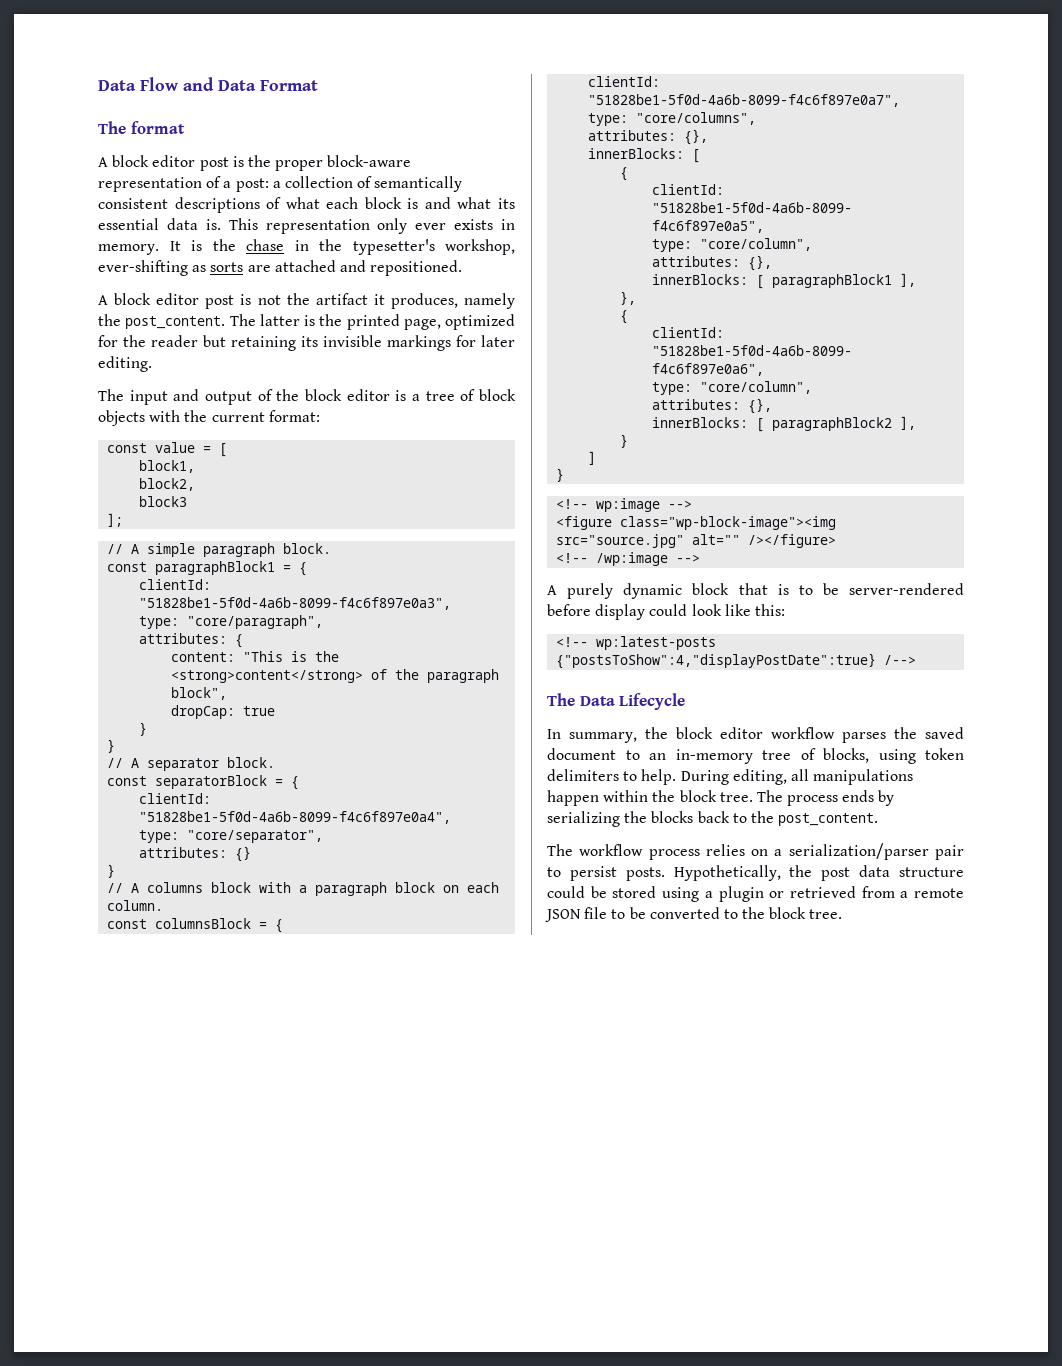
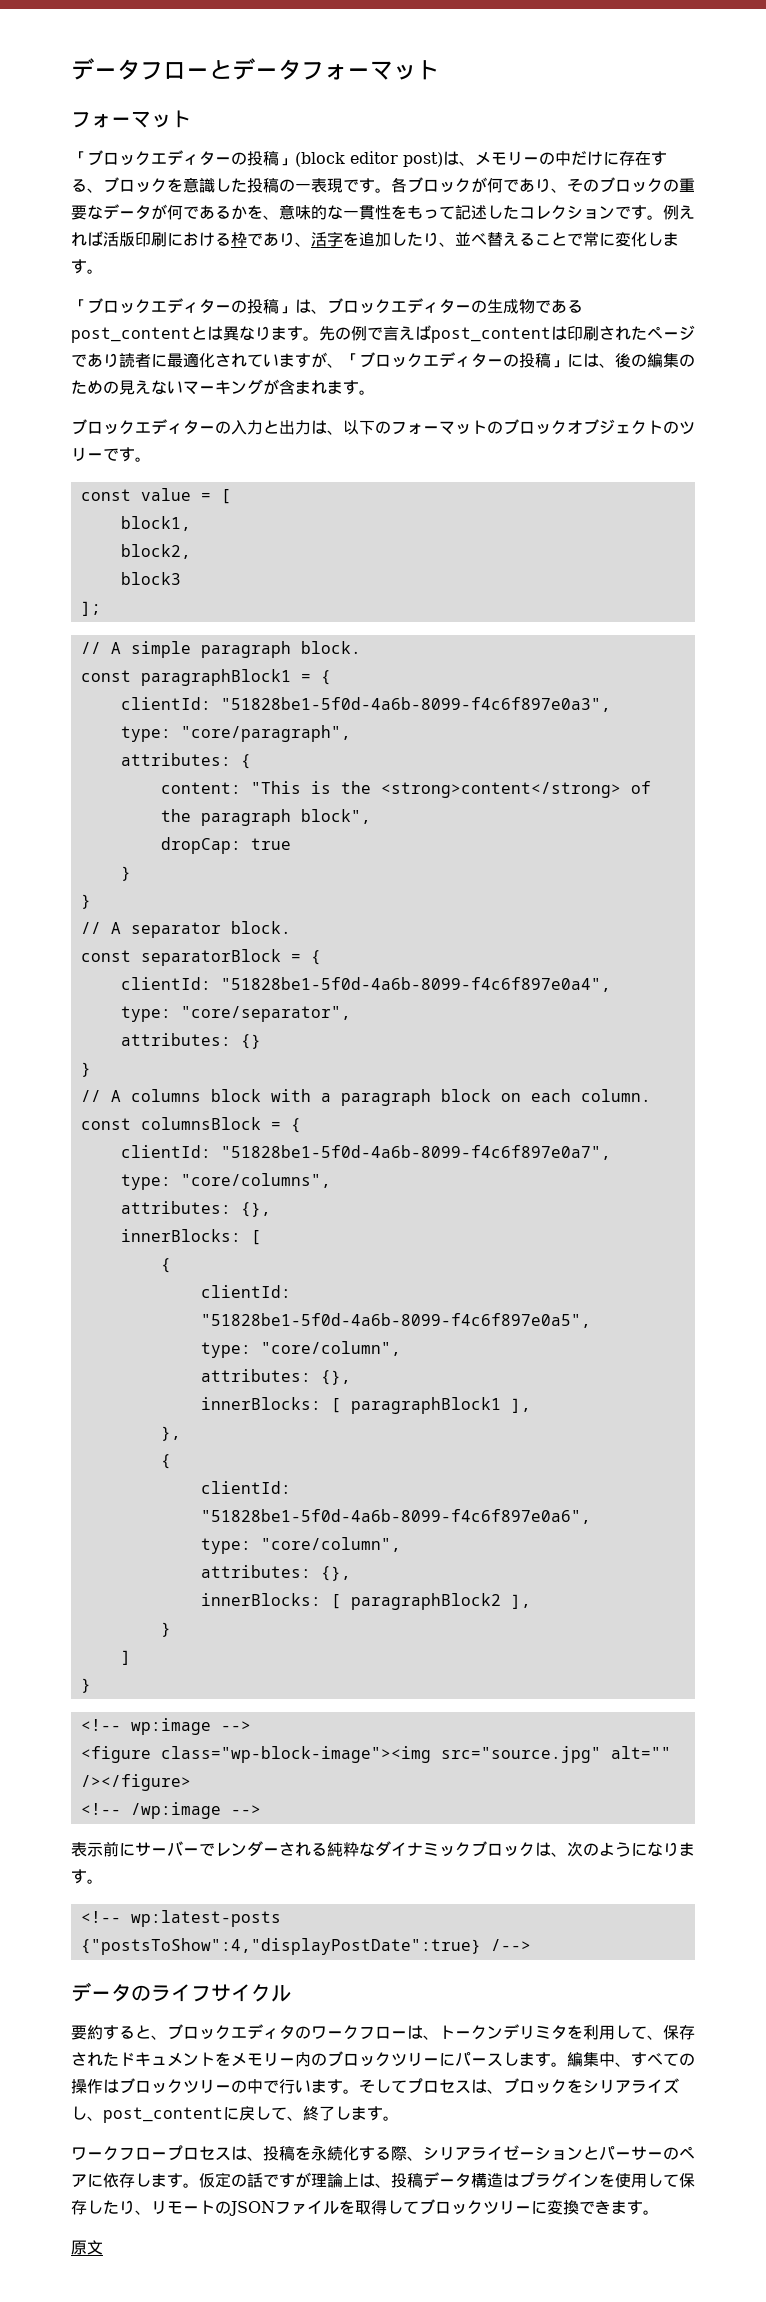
- Data Flow and Data Format
- The format
- A block editor post is the proper block-aware representation of a post: a collection of semantically consistent descriptions of what each block is and what its essential data is. This representation only ever exists in memory. It is the chase in the typesetter's workshop, ever-shifting as sorts are attached and repositioned.
- A block editor post is not the artifact it produces, namely the post_content. The latter is the printed page, optimized for the reader but retaining its invisible markings for later editing.
- The input and output of the block editor is a tree of block objects with the current format:
+ データフローとデータフォーマット
+ フォーマット
+ 「ブロックエディターの投稿」(block editor post)は、メモリーの中だけに存在する、ブロックを意識した投稿の一表現です。各ブロックが何であり、そのブロックの重要なデータが何であるかを、意味的な一貫性をもって記述したコレクションです。例えれば活版印刷における枠であり、活字を追加したり、並べ替えることで常に変化します。
+ 「ブロックエディターの投稿」は、ブロックエディターの生成物であるpost_contentとは異なります。先の例で言えばpost_contentは印刷されたページであり読者に最適化されていますが、「ブロックエディターの投稿」には、後の編集のための見えないマーキングが含まれます。
+ ブロックエディターの入力と出力は、以下のフォーマットのブロックオブジェクトのツリーです。
- A purely dynamic block that is to be server-rendered before display could look like this:
+ 表示前にサーバーでレンダーされる純粋なダイナミックブロックは、次のようになります。
  <!-- wp:latest-posts {"postsToShow":4,"displayPostDate":true} /-->
- The Data Lifecycle
- In summary, the block editor workflow parses the saved document to an in-memory tree of blocks, using token delimiters to help. During editing, all manipulations happen within the block tree. The process ends by serializing the blocks back to the post_content.
- The workflow process relies on a serialization/parser pair to persist posts. Hypothetically, the post data structure could be stored using a plugin or retrieved from a remote JSON file to be converted to the block tree.
+ データのライフサイクル
+ 要約すると、ブロックエディタのワークフローは、トークンデリミタを利用して、保存されたドキュメントをメモリー内のブロックツリーにパースします。編集中、すべての操作はブロックツリーの中で行います。そしてプロセスは、ブロックをシリアライズし、post_contentに戻して、終了します。
+ ワークフロープロセスは、投稿を永続化する際、シリアライゼーションとパーサーのペアに依存します。仮定の話ですが理論上は、投稿データ構造はプラグインを使用して保存したり、リモートのJSONファイルを取得してブロックツリーに変換できます。
+ 原文

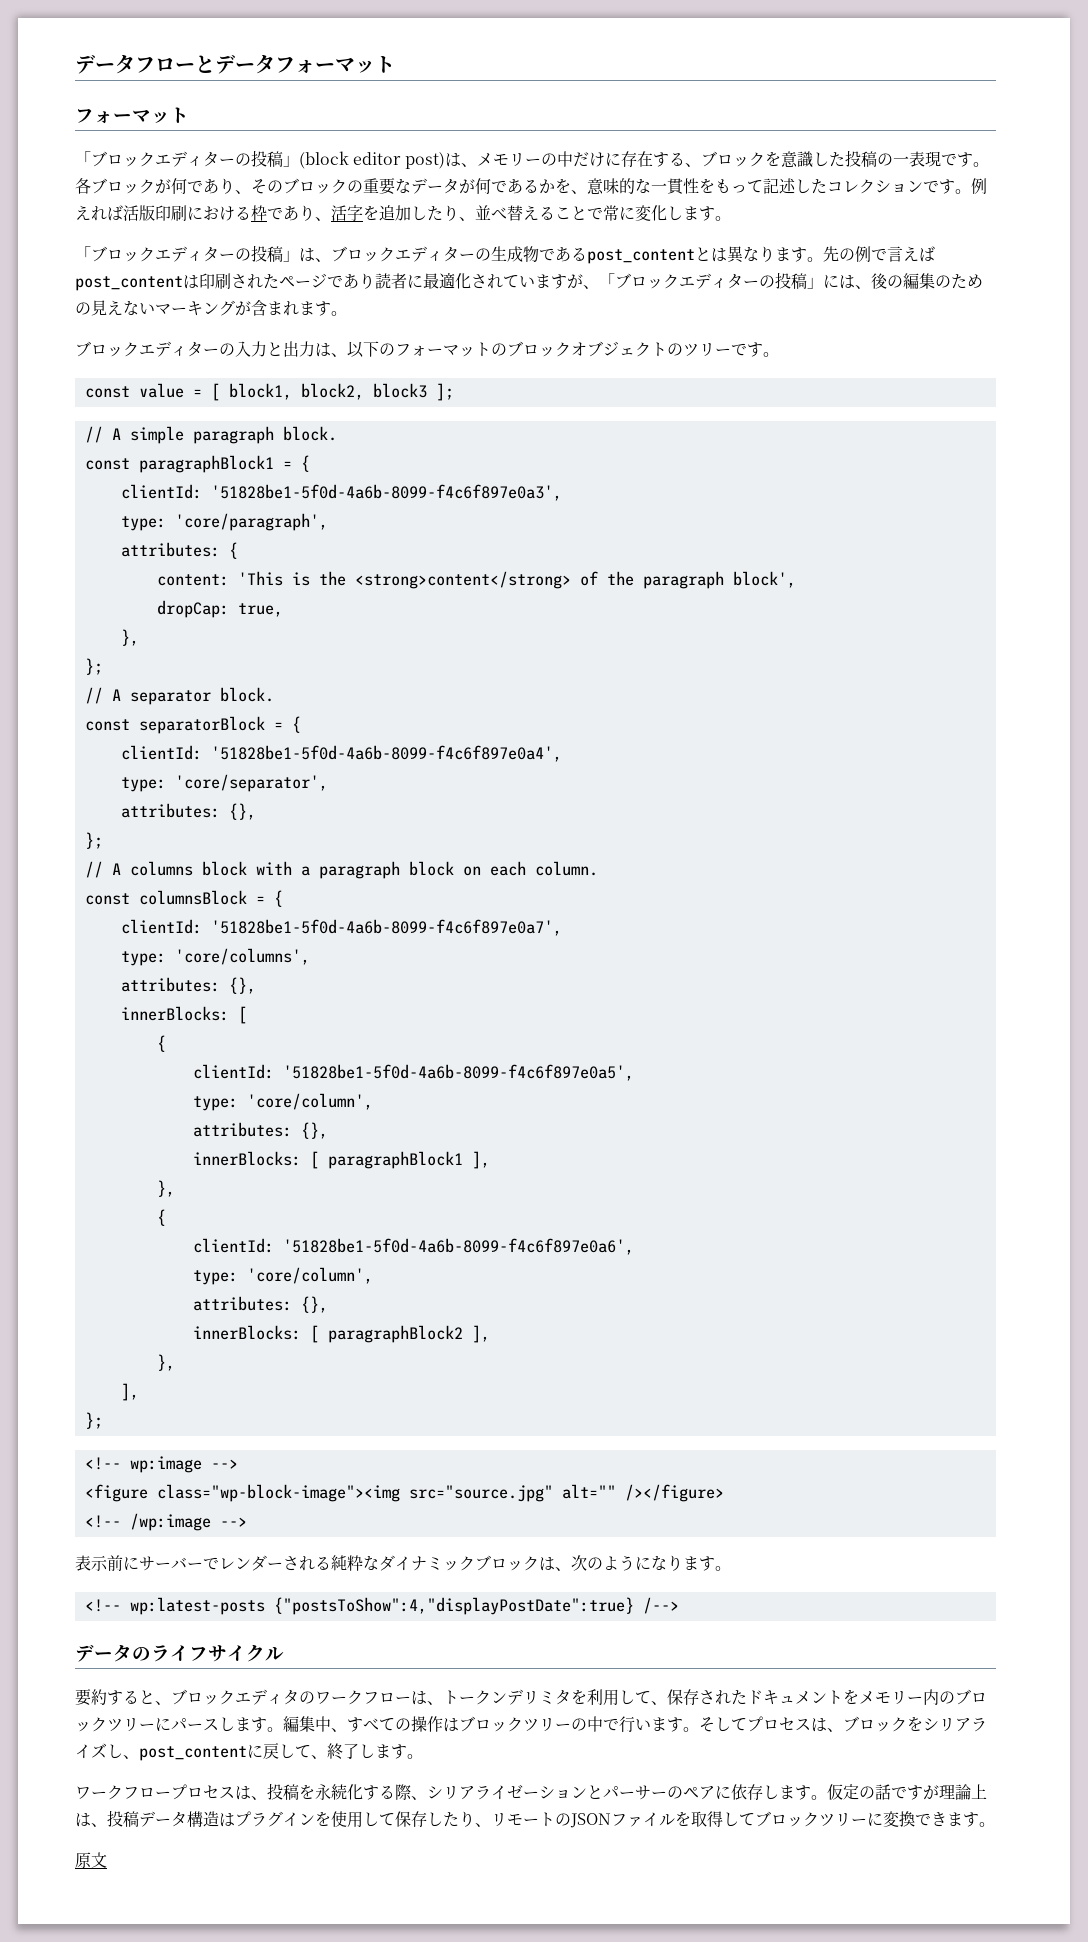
- const value = [
- block1,
- block2,
- block3
- ];
+ const value = [ block1, block2, block3 ];
- clientId: "51828be1-5f0d-4a6b-8099-f4c6f897e0a3",
- type: "core/paragraph",
+ clientId: '51828be1-5f0d-4a6b-8099-f4c6f897e0a3',
+ type: 'core/paragraph',
- content: "This is the <strong>content</strong> of the paragraph block",
+ content: 'This is the <strong>content</strong> of the paragraph block',
- dropCap: true
- }
- }
+ dropCap: true,
+ },
+ };
- clientId: "51828be1-5f0d-4a6b-8099-f4c6f897e0a4",
- type: "core/separator",
- attributes: {}
- }
+ clientId: '51828be1-5f0d-4a6b-8099-f4c6f897e0a4',
+ type: 'core/separator',
+ attributes: {},
+ };
- clientId: "51828be1-5f0d-4a6b-8099-f4c6f897e0a7",
- type: "core/columns",
+ clientId: '51828be1-5f0d-4a6b-8099-f4c6f897e0a7',
+ type: 'core/columns',
- clientId: "51828be1-5f0d-4a6b-8099-f4c6f897e0a5",
- type: "core/column",
+ clientId: '51828be1-5f0d-4a6b-8099-f4c6f897e0a5',
+ type: 'core/column',
- clientId: "51828be1-5f0d-4a6b-8099-f4c6f897e0a6",
- type: "core/column",
+ clientId: '51828be1-5f0d-4a6b-8099-f4c6f897e0a6',
+ type: 'core/column',
  innerBlocks: [ paragraphBlock2 ],
- }
- ]
- }
+ },
+ ],
+ };

